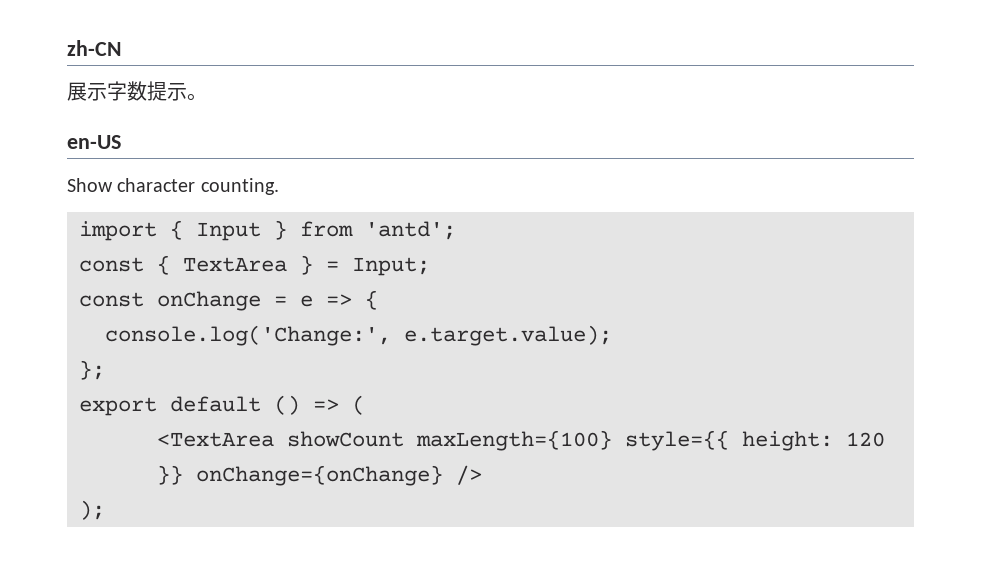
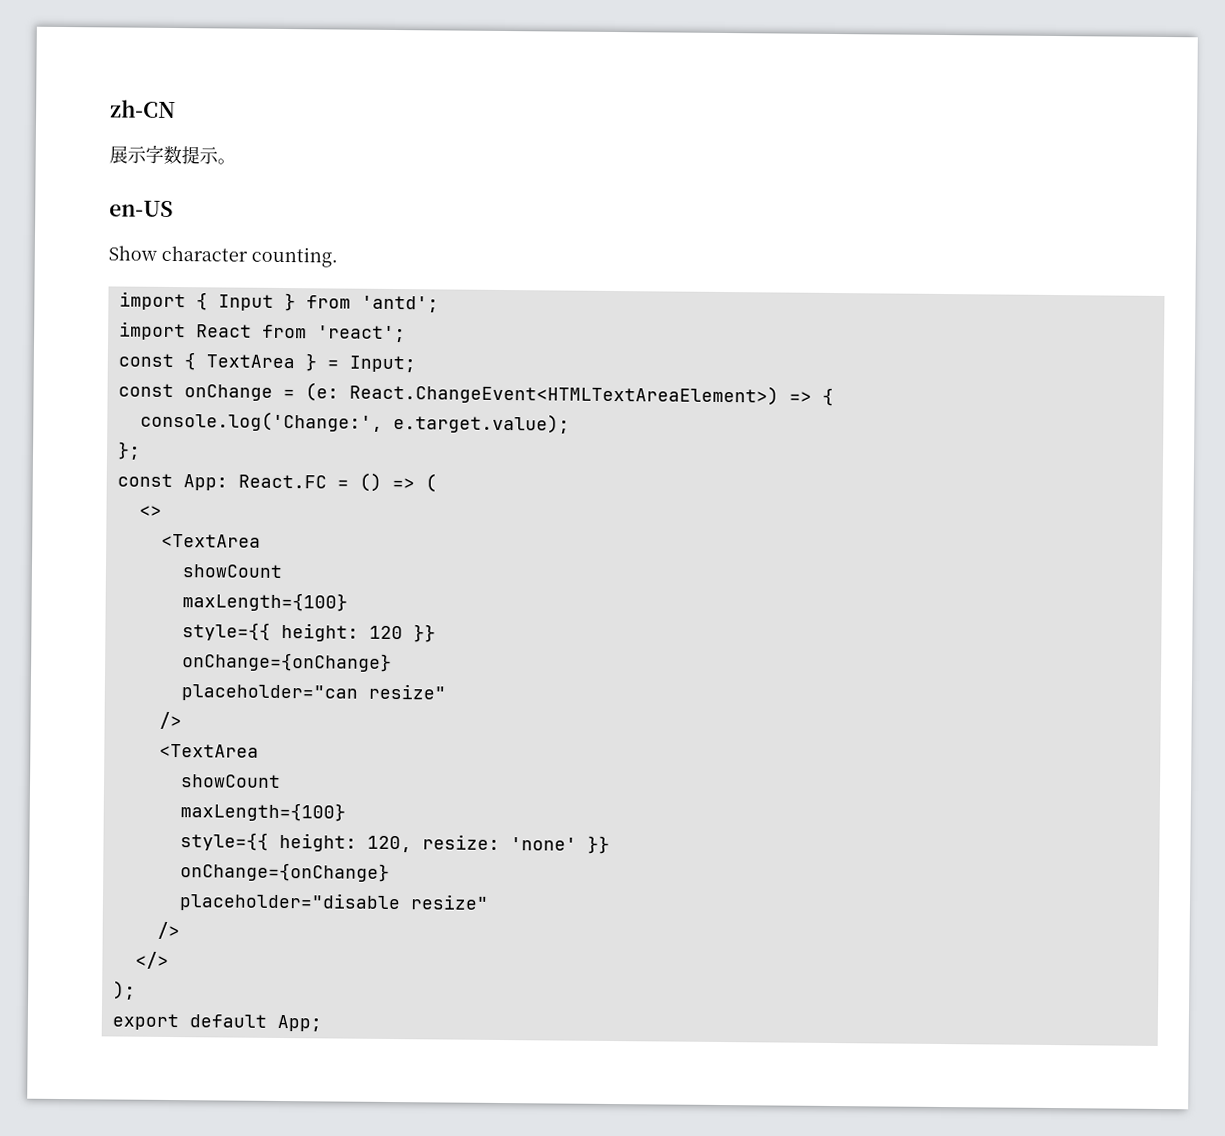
+ import React from 'react';
- const onChange = e => {
+ const onChange = (e: React.ChangeEvent<HTMLTextAreaElement>) => {
- export default () => (
+ const App: React.FC = () => (
- <TextArea showCount maxLength={100} style={{ height: 120 }} onChange={onChange} />
+ <>
+ <TextArea
+ showCount
+ maxLength={100}
+ style={{ height: 120 }}
+ onChange={onChange}
+ placeholder="can resize"
+ />
+ <TextArea
+ showCount
+ maxLength={100}
+ style={{ height: 120, resize: 'none' }}
+ onChange={onChange}
+ placeholder="disable resize"
+ />
+ </>
  );
+ export default App;

